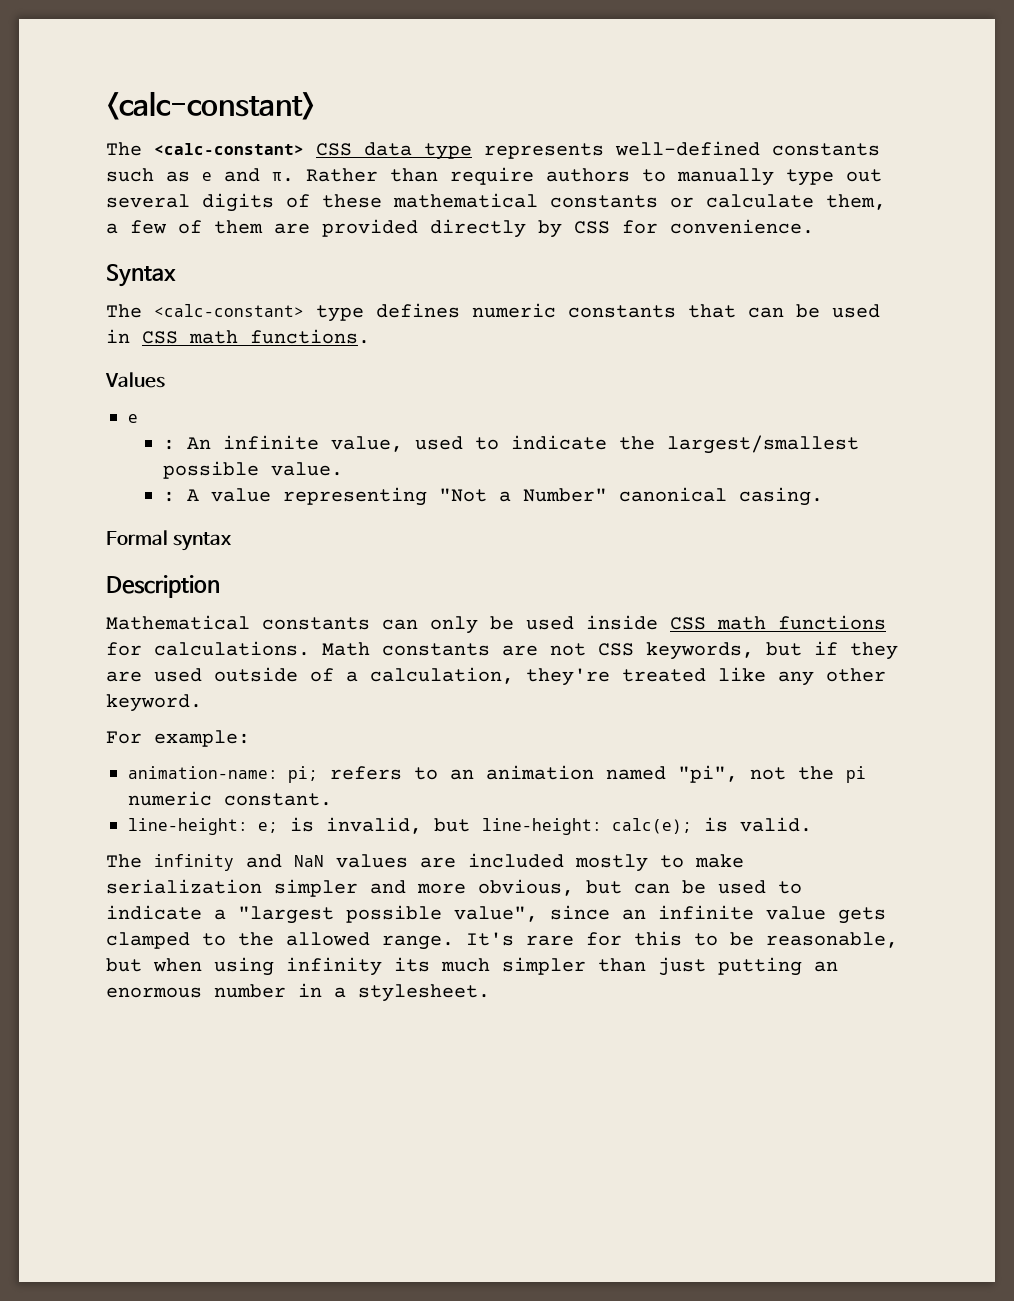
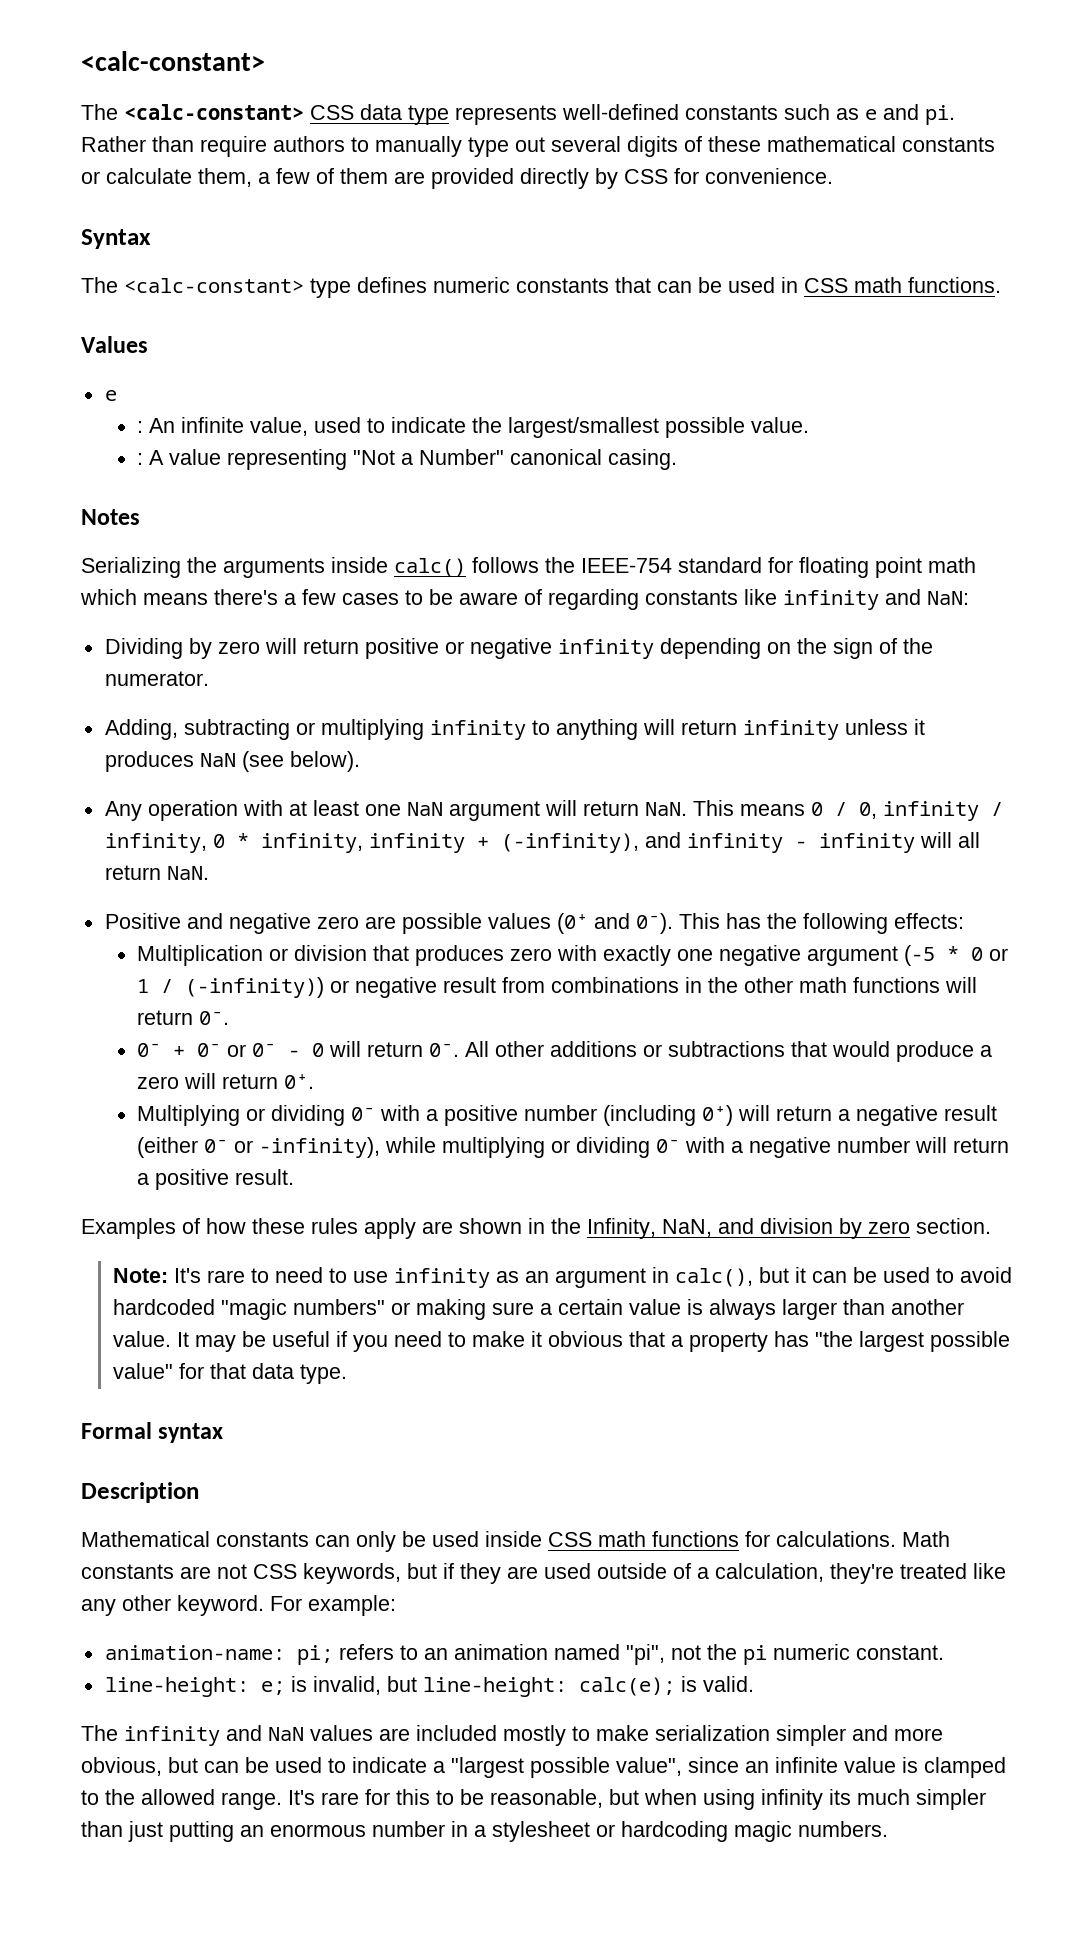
- The <calc-constant> CSS data type represents well-defined constants such as e and π.
+ The <calc-constant> CSS data type represents well-defined constants such as e and pi.
+ Notes
+ Serializing the arguments inside calc() follows the IEEE-754 standard for floating point math which means there's a few cases to be aware of regarding constants like infinity and NaN:
+ Dividing by zero will return positive or negative infinity depending on the sign of the numerator.
+ Adding, subtracting or multiplying infinity to anything will return infinity unless it produces NaN (see below).
+ Any operation with at least one NaN argument will return NaN. This means 0 / 0, infinity / infinity, 0 * infinity, infinity + (-infinity), and infinity - infinity will all return NaN.
+ Positive and negative zero are possible values (0⁺ and 0⁻). This has the following effects:
+ Multiplication or division that produces zero with exactly one negative argument (-5 * 0 or 1 / (-infinity)) or negative result from combinations in the other math functions will return 0⁻.
+ 0⁻ + 0⁻ or 0⁻ - 0 will return 0⁻. All other additions or subtractions that would produce a zero will return 0⁺.
+ Multiplying or dividing 0⁻ with a positive number (including 0⁺) will return a negative result (either 0⁻ or -infinity), while multiplying or dividing 0⁻ with a negative number will return a positive result.
+ Examples of how these rules apply are shown in the Infinity, NaN, and division by zero section.
+ Note: It's rare to need to use infinity as an argument in calc(), but it can be used to avoid hardcoded "magic numbers" or making sure a certain value is always larger than another value. It may be useful if you need to make it obvious that a property has "the largest possible value" for that data type.
- Math constants are not CSS keywords, but if they are used outside of a calculation, they're treated like any other keyword.
- For example:
+ Math constants are not CSS keywords, but if they are used outside of a calculation, they're treated like any other keyword. For example:
- The infinity and NaN values are included mostly to make serialization simpler and more obvious, but can be used to indicate a "largest possible value", since an infinite value gets clamped to the allowed range.
+ The infinity and NaN values are included mostly to make serialization simpler and more obvious, but can be used to indicate a "largest possible value", since an infinite value is clamped to the allowed range.
- It's rare for this to be reasonable, but when using infinity its much simpler than just putting an enormous number in a stylesheet.
+ It's rare for this to be reasonable, but when using infinity its much simpler than just putting an enormous number in a stylesheet or hardcoding magic numbers.

